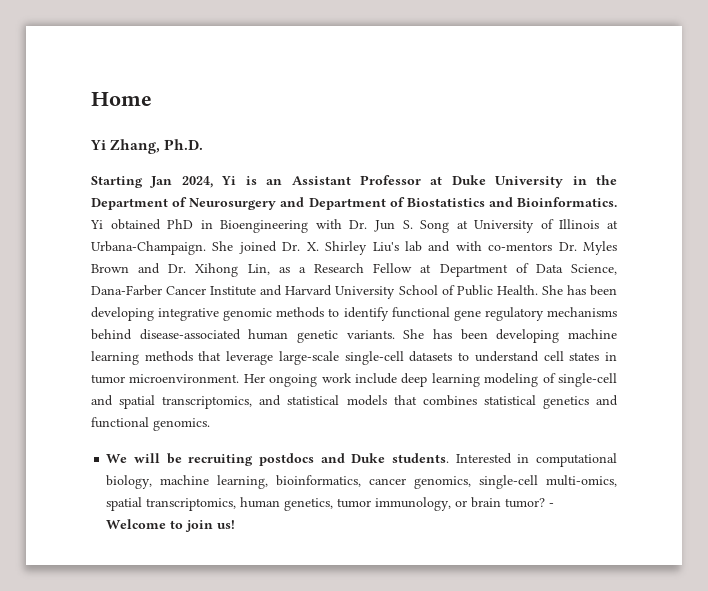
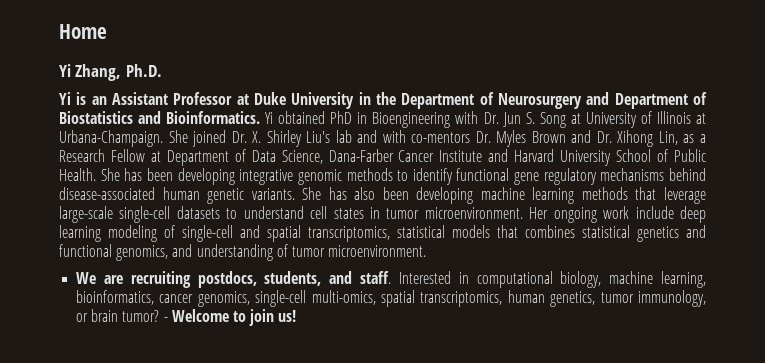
- Starting Jan 2024, Yi is an Assistant Professor at Duke University in the Department of Neurosurgery and Department of Biostatistics and Bioinformatics.
+ Yi is an Assistant Professor at Duke University in the Department of Neurosurgery and Department of Biostatistics and Bioinformatics.
- She has been developing machine learning methods that leverage large-scale single-cell datasets to understand cell states in tumor microenvironment.
+ She has also been developing machine learning methods that leverage large-scale single-cell datasets to understand cell states in tumor microenvironment.
- Her ongoing work include deep learning modeling of single-cell and spatial transcriptomics, and statistical models that combines statistical genetics and functional genomics.
- We will be recruiting postdocs and Duke students.
+ Her ongoing work include deep learning modeling of single-cell and spatial transcriptomics, statistical models that combines statistical genetics and functional genomics, and understanding of tumor microenvironment.
+ We are recruiting postdocs, students, and staff.

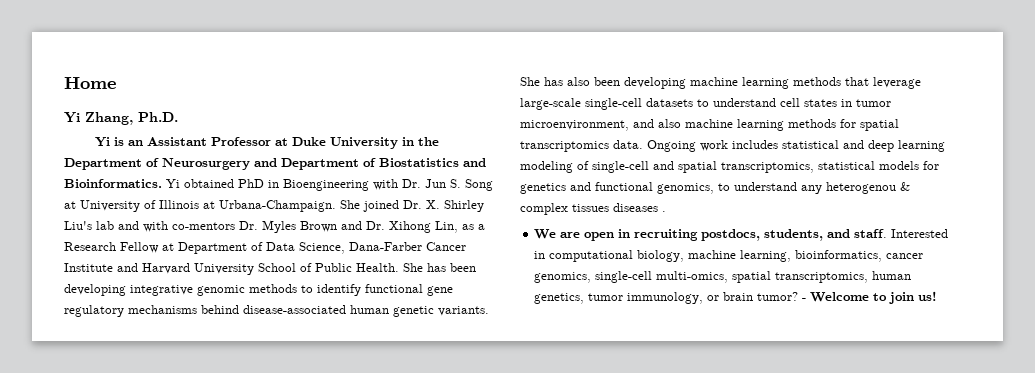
- She has also been developing machine learning methods that leverage large-scale single-cell datasets to understand cell states in tumor microenvironment. Her ongoing work include deep learning modeling of single-cell and spatial transcriptomics, statistical models that combines statistical genetics and functional genomics, and understanding of tumor microenvironment.
+ She has also been developing machine learning methods that leverage large-scale single-cell datasets to understand cell states in tumor microenvironment, and also machine learning methods for spatial transcriptomics data. Ongoing work includes statistical and deep learning modeling of single-cell and spatial transcriptomics, statistical models for genetics and functional genomics, to understand any heterogenou & complex tissues diseases .
- We are recruiting postdocs, students, and staff.
+ We are open in recruiting postdocs, students, and staff.

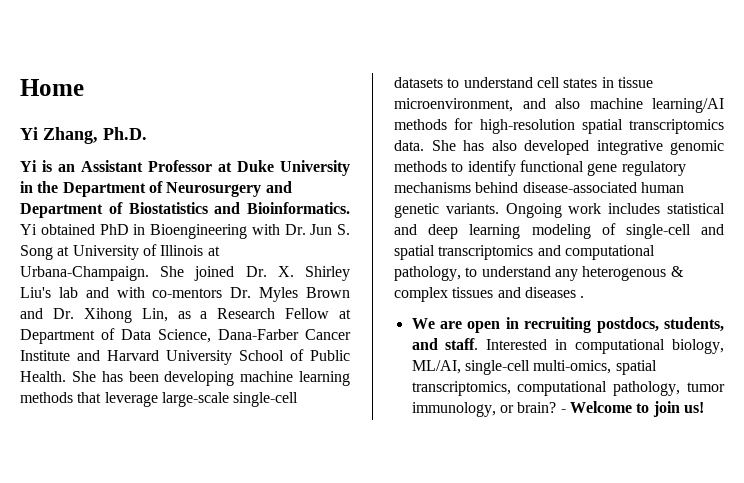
- She has been developing integrative genomic methods to identify functional gene regulatory mechanisms behind disease-associated human genetic variants.
+ She has been developing machine learning methods that leverage large-scale single-cell datasets to understand cell states in tissue microenvironment, and also machine learning/AI methods for high-resolution spatial transcriptomics data. She has also developed integrative genomic methods to identify functional gene regulatory mechanisms behind disease-associated human genetic variants.
- She has also been developing machine learning methods that leverage large-scale single-cell datasets to understand cell states in tumor microenvironment, and also machine learning methods for spatial transcriptomics data.
- Ongoing work includes statistical and deep learning modeling of single-cell and spatial transcriptomics, statistical models for genetics and functional genomics, to understand any heterogenou & complex tissues diseases .
+ Ongoing work includes statistical and deep learning modeling of single-cell and spatial transcriptomics and computational pathology, to understand any heterogenous & complex tissues and diseases .
- Interested in computational biology, machine learning, bioinformatics, cancer genomics, single-cell multi-omics, spatial transcriptomics, human genetics, tumor immunology, or brain tumor?
+ Interested in computational biology, ML/AI, single-cell multi-omics, spatial transcriptomics, computational pathology, tumor immunology, or brain?

